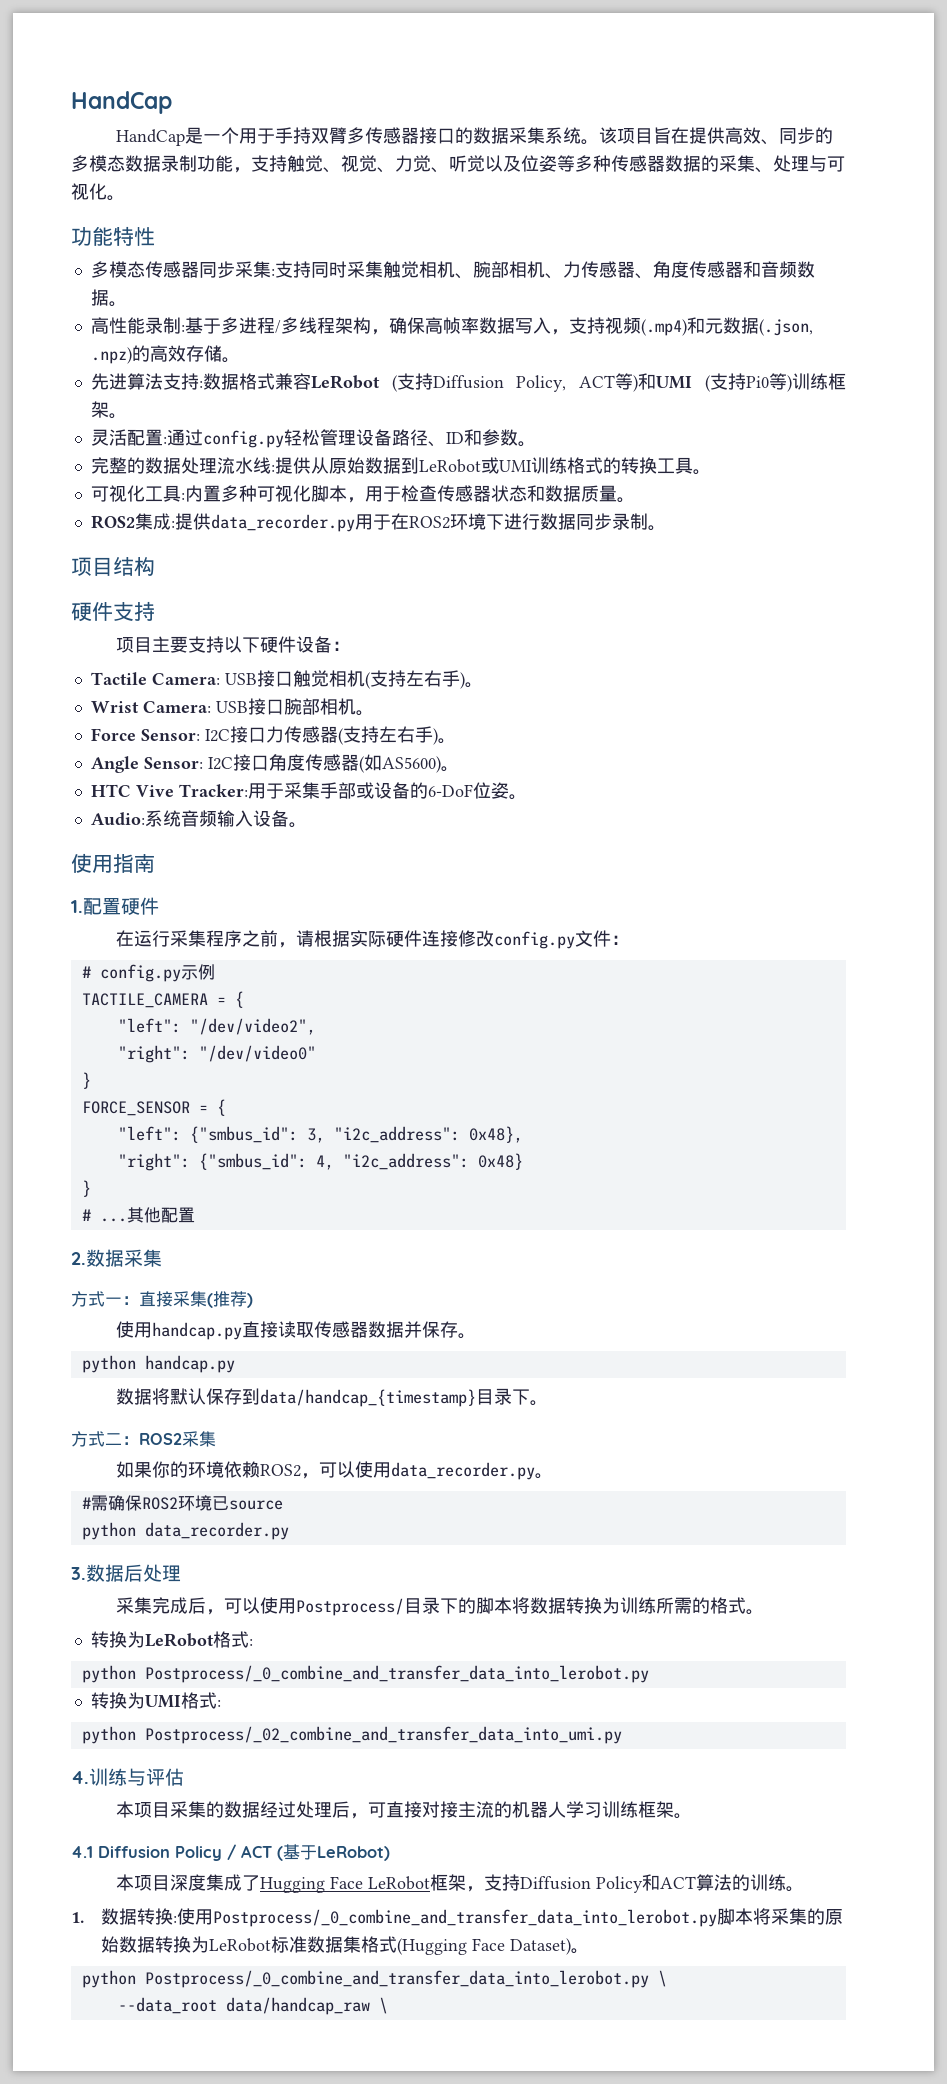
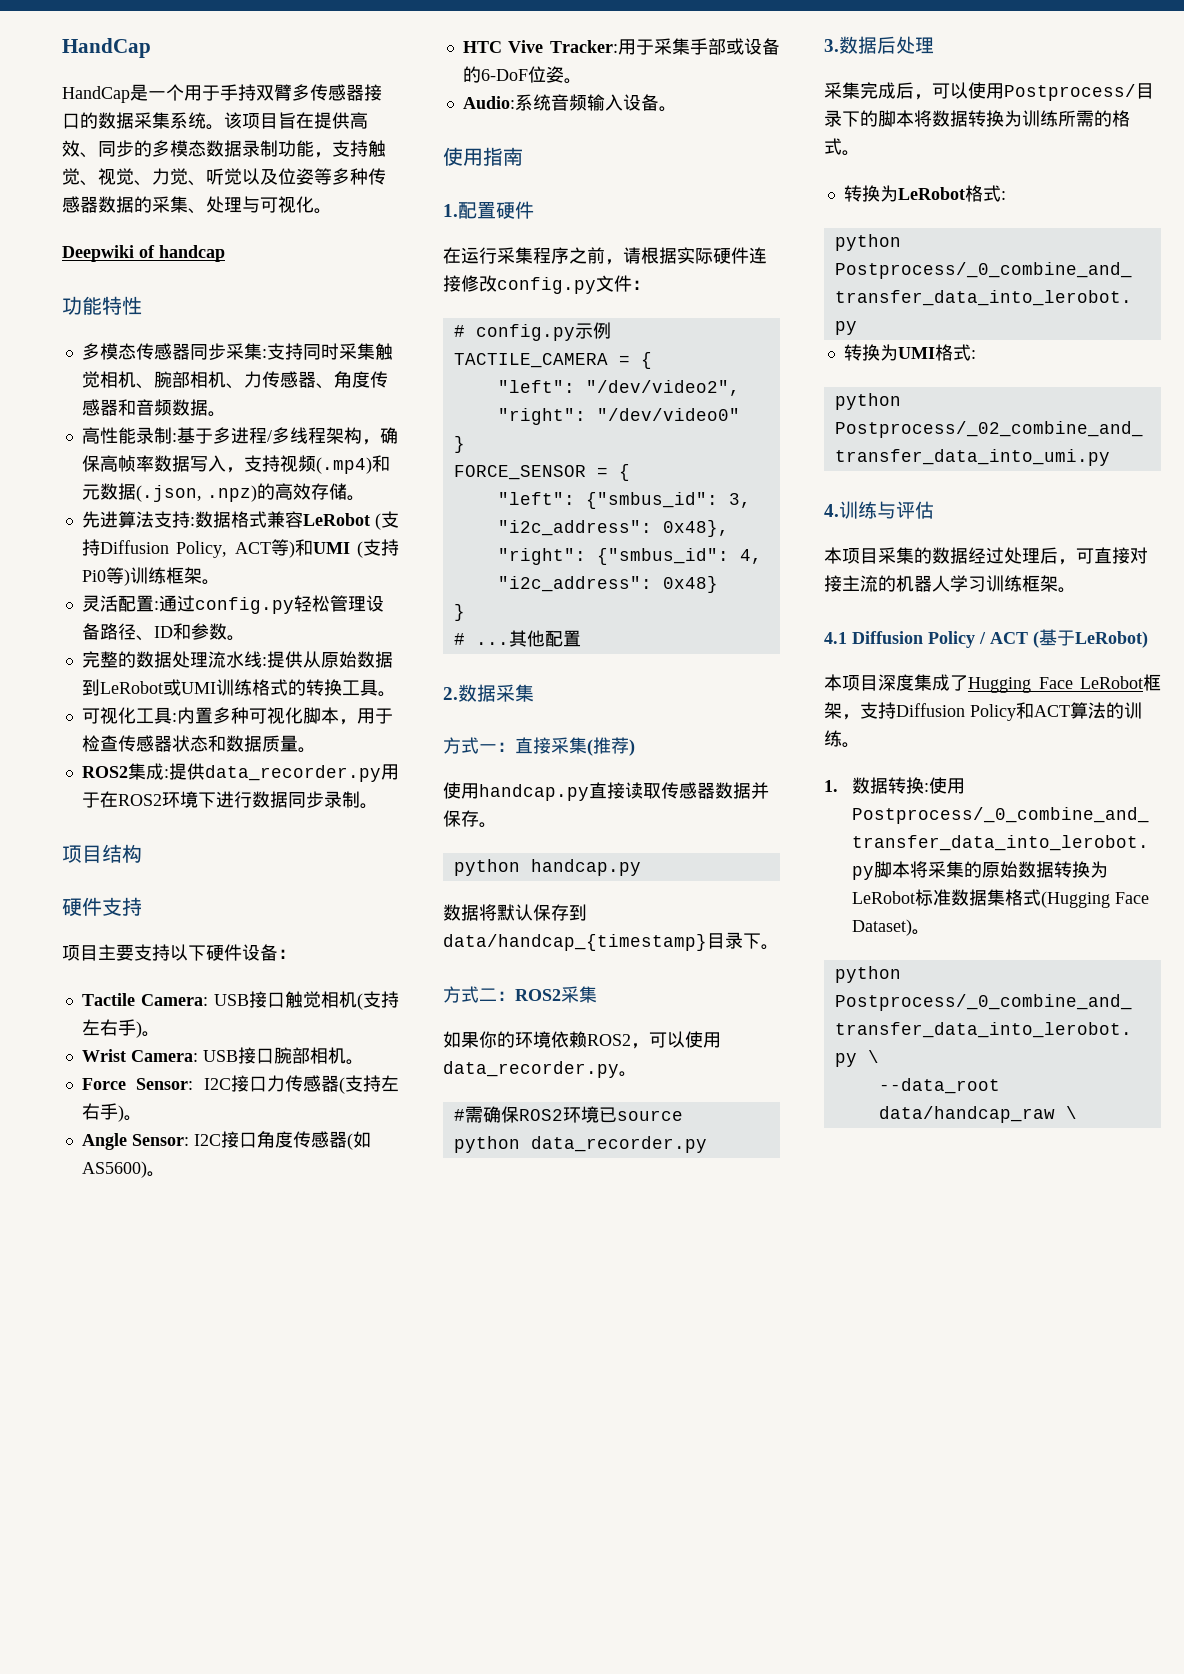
+ Deepwiki of handcap

